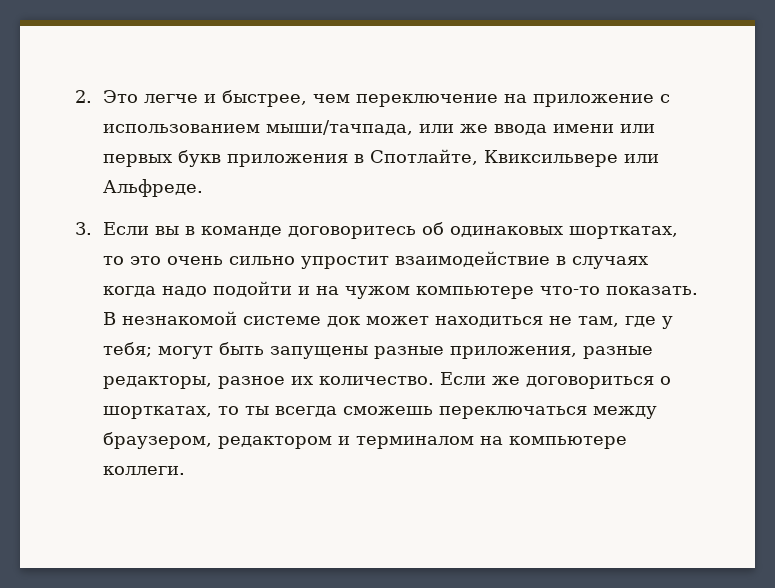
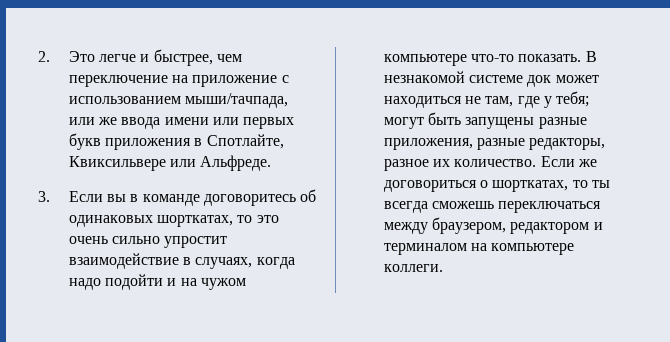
- 3. Если вы в команде договоритесь об одинаковых шорткатах, то это очень сильно упростит взаимодействие в случаях когда надо подойти и на чужом компьютере что-то показать.
+ 3. Если вы в команде договоритесь об одинаковых шорткатах, то это очень сильно упростит взаимодействие в случаях, когда надо подойти и на чужом компьютере что-то показать.

